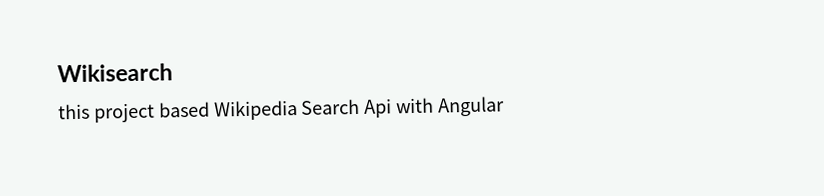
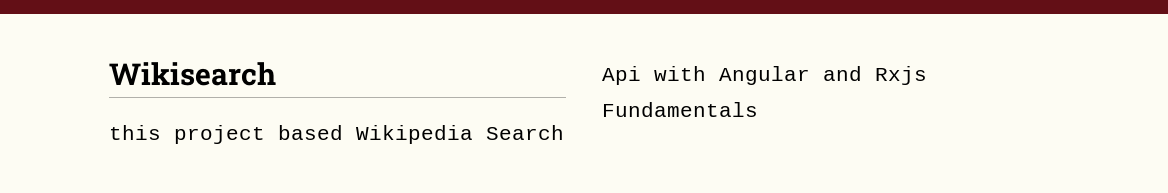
- this project based Wikipedia Search Api with Angular
+ this project based Wikipedia Search Api with Angular and Rxjs Fundamentals

